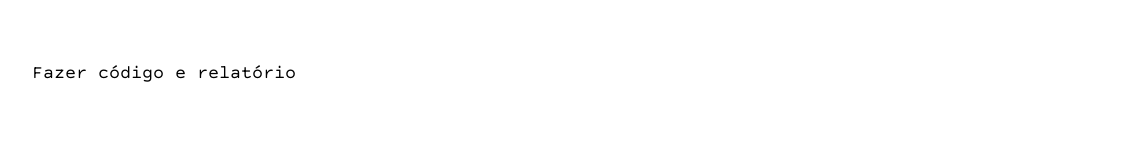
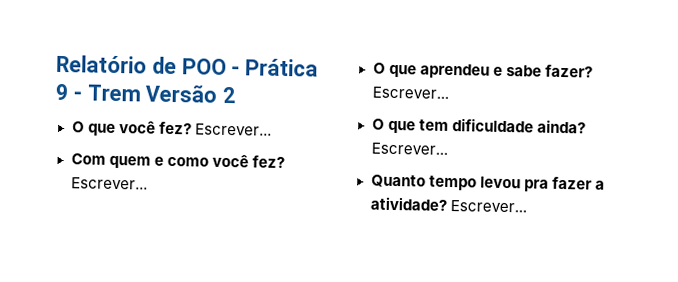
- Fazer código e relatório
+ Relatório de POO - Prática 9 - Trem Versão 2
+ O que você fez? Escrever...
+ Com quem e como você fez? Escrever...
+ O que aprendeu e sabe fazer? Escrever...
+ O que tem dificuldade ainda? Escrever...
+ Quanto tempo levou pra fazer a atividade? Escrever...

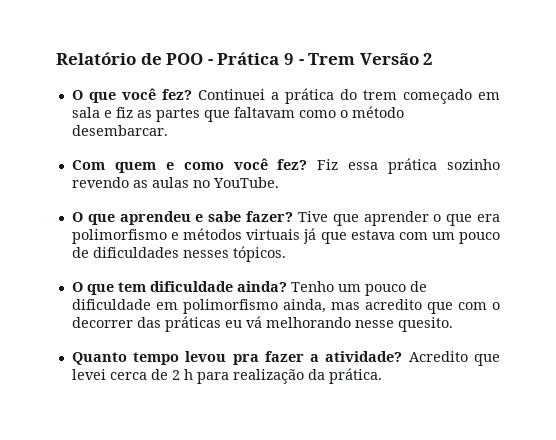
- O que você fez? Escrever...
+ O que você fez? Continuei a prática do trem começado em sala e fiz as partes que faltavam como o método desembarcar.
- Com quem e como você fez? Escrever...
+ Com quem e como você fez? Fiz essa prática sozinho revendo as aulas no YouTube.
- O que aprendeu e sabe fazer? Escrever...
+ O que aprendeu e sabe fazer? Tive que aprender o que era polimorfismo e métodos virtuais já que estava com um pouco de dificuldades nesses tópicos.
- O que tem dificuldade ainda? Escrever...
+ O que tem dificuldade ainda? Tenho um pouco de dificuldade em polimorfismo ainda, mas acredito que com o decorrer das práticas eu vá melhorando nesse quesito.
- Quanto tempo levou pra fazer a atividade? Escrever...
+ Quanto tempo levou pra fazer a atividade? Acredito que levei cerca de 2 h para realização da prática.

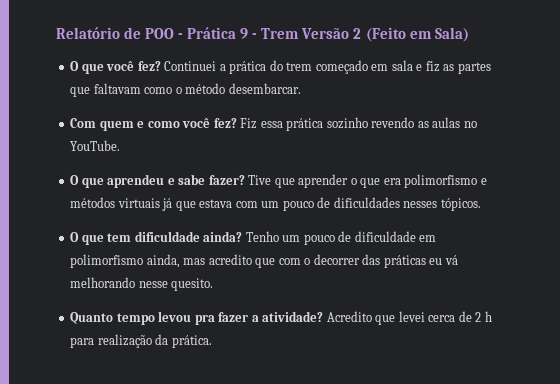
- Relatório de POO - Prática 9 - Trem Versão 2
+ Relatório de POO - Prática 9 - Trem Versão 2 (Feito em Sala)

